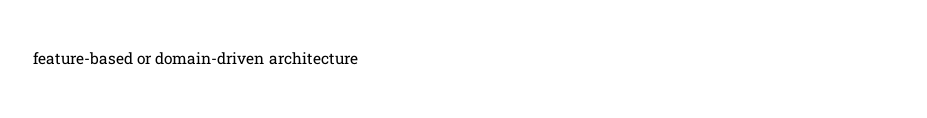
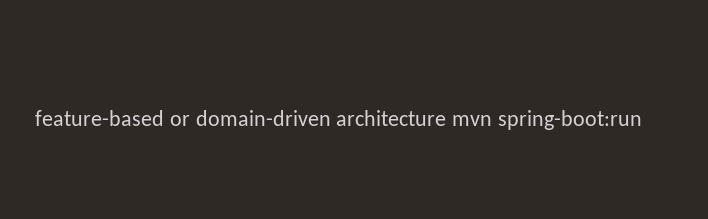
- feature-based or domain-driven architecture
+ feature-based or domain-driven architecture mvn spring-boot:run

